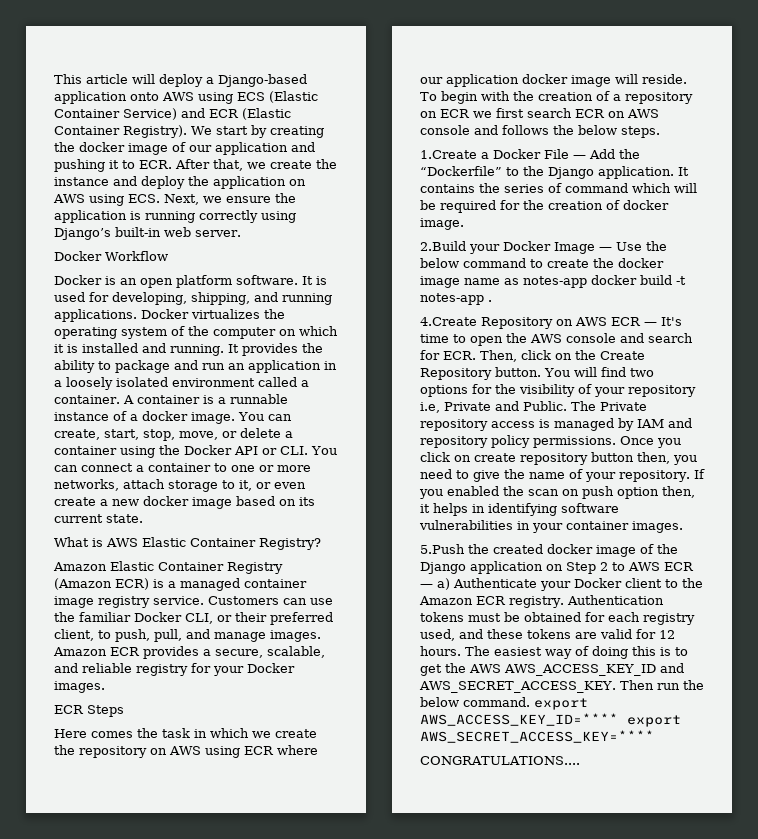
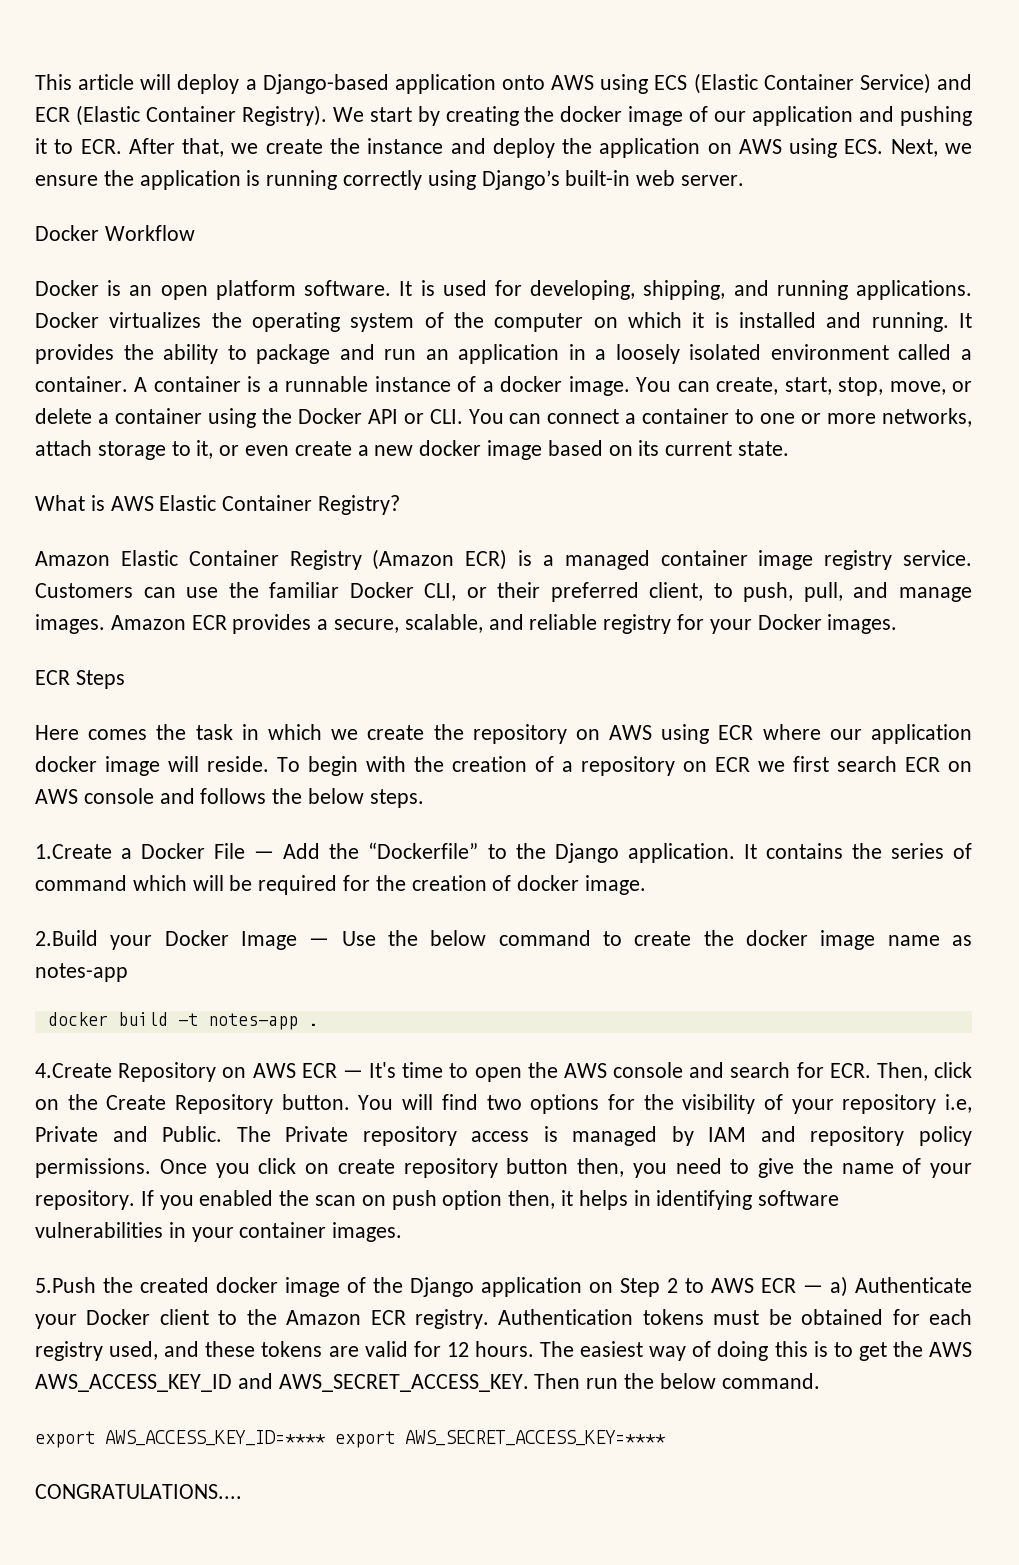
- 2.Build your Docker Image — Use the below command to create the docker image name as notes-app docker build -t notes-app .
+ 2.Build your Docker Image — Use the below command to create the docker image name as notes-app
+ docker build -t notes-app .
- Then run the below command. export AWS_ACCESS_KEY_ID=**** export AWS_SECRET_ACCESS_KEY=****
+ Then run the below command.
+ export AWS_ACCESS_KEY_ID=**** export AWS_SECRET_ACCESS_KEY=****

